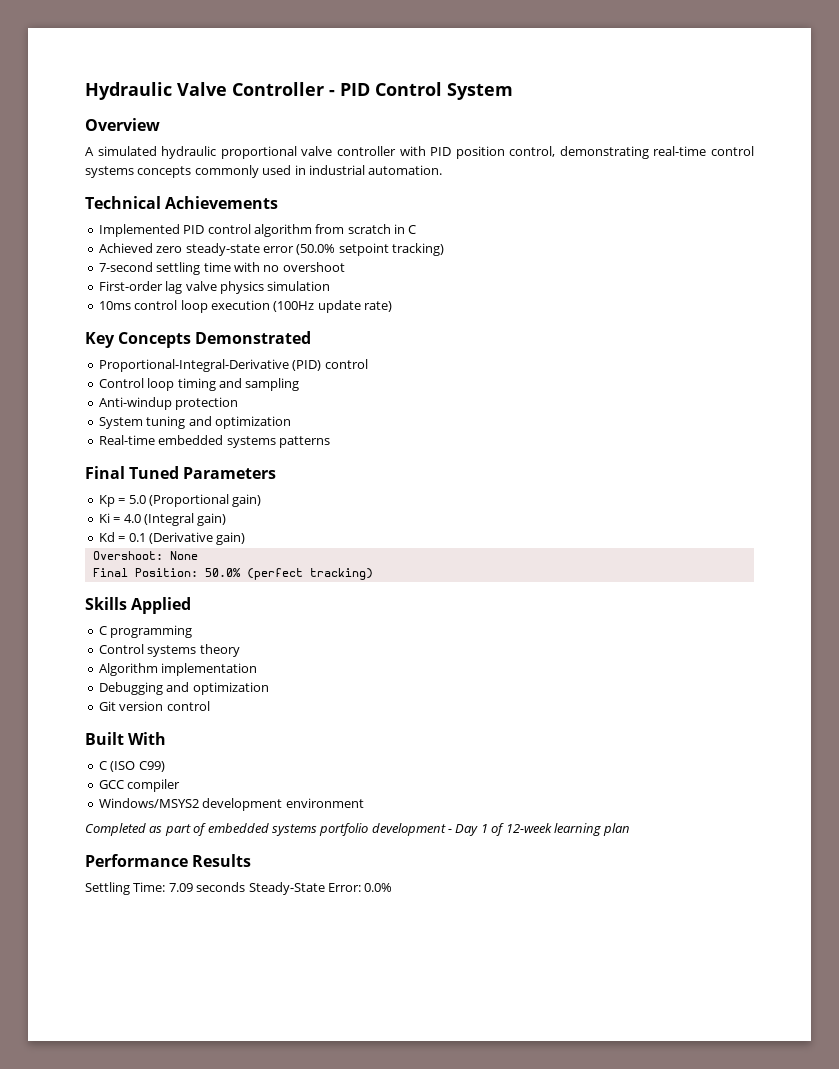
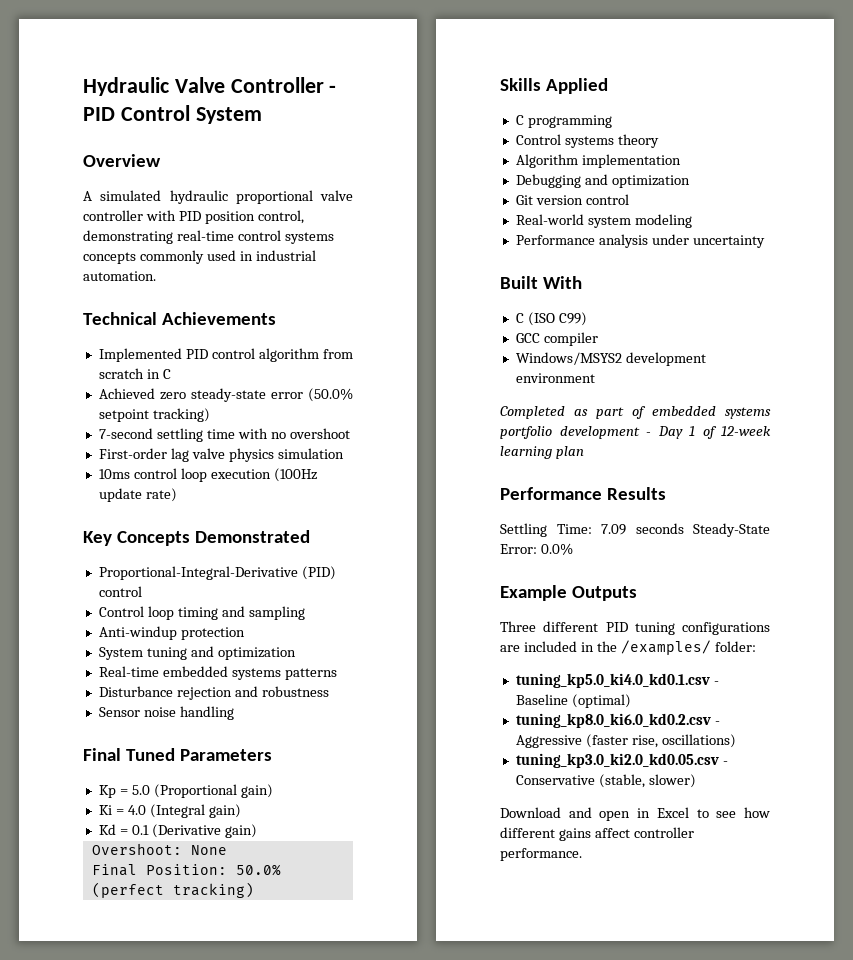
+ Disturbance rejection and robustness
+ Sensor noise handling
+ Real-world system modeling
+ Performance analysis under uncertainty
+ Example Outputs
+ Three different PID tuning configurations are included in the /examples/ folder:
+ tuning_kp5.0_ki4.0_kd0.1.csv - Baseline (optimal)
+ tuning_kp8.0_ki6.0_kd0.2.csv - Aggressive (faster rise, oscillations)
+ tuning_kp3.0_ki2.0_kd0.05.csv - Conservative (stable, slower)
+ Download and open in Excel to see how different gains affect controller performance.

